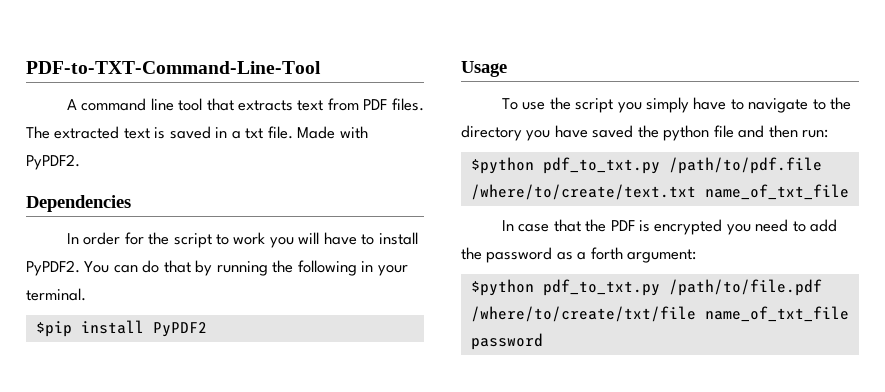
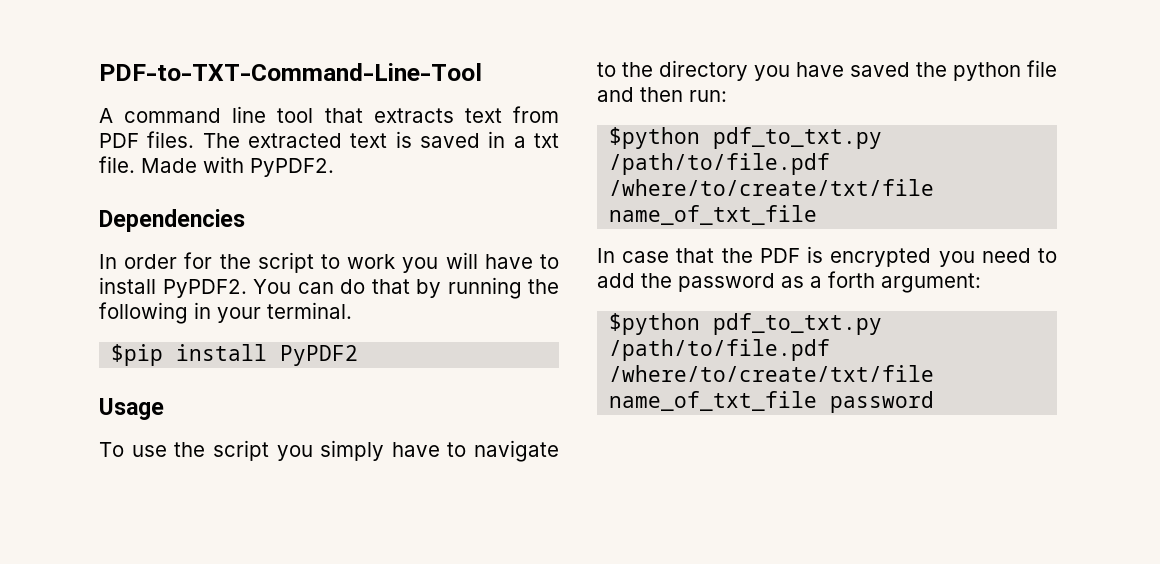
  To use the script you simply have to navigate to the directory you have saved the python file and then run:
- $python pdf_to_txt.py /path/to/pdf.file /where/to/create/text.txt name_of_txt_file
+ $python pdf_to_txt.py /path/to/file.pdf /where/to/create/txt/file name_of_txt_file

